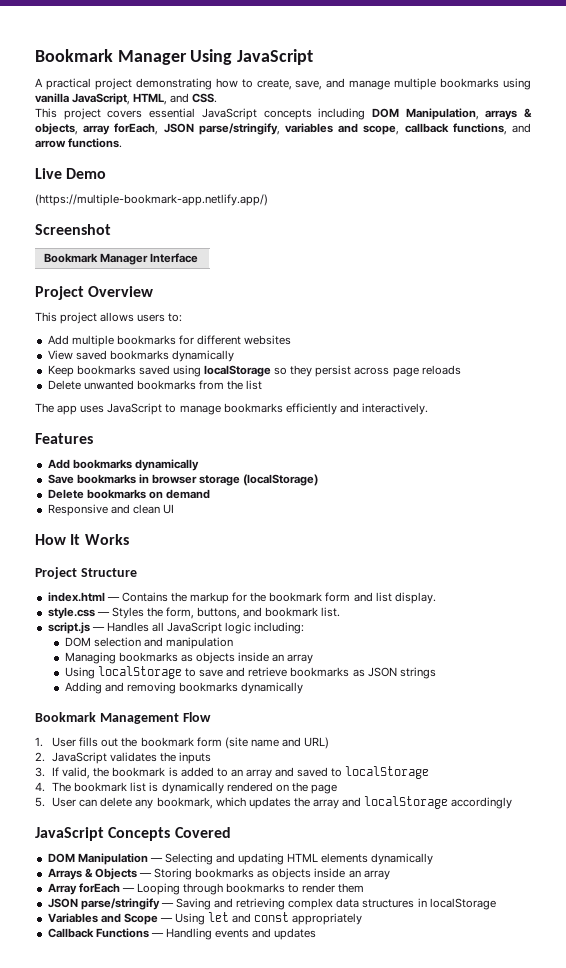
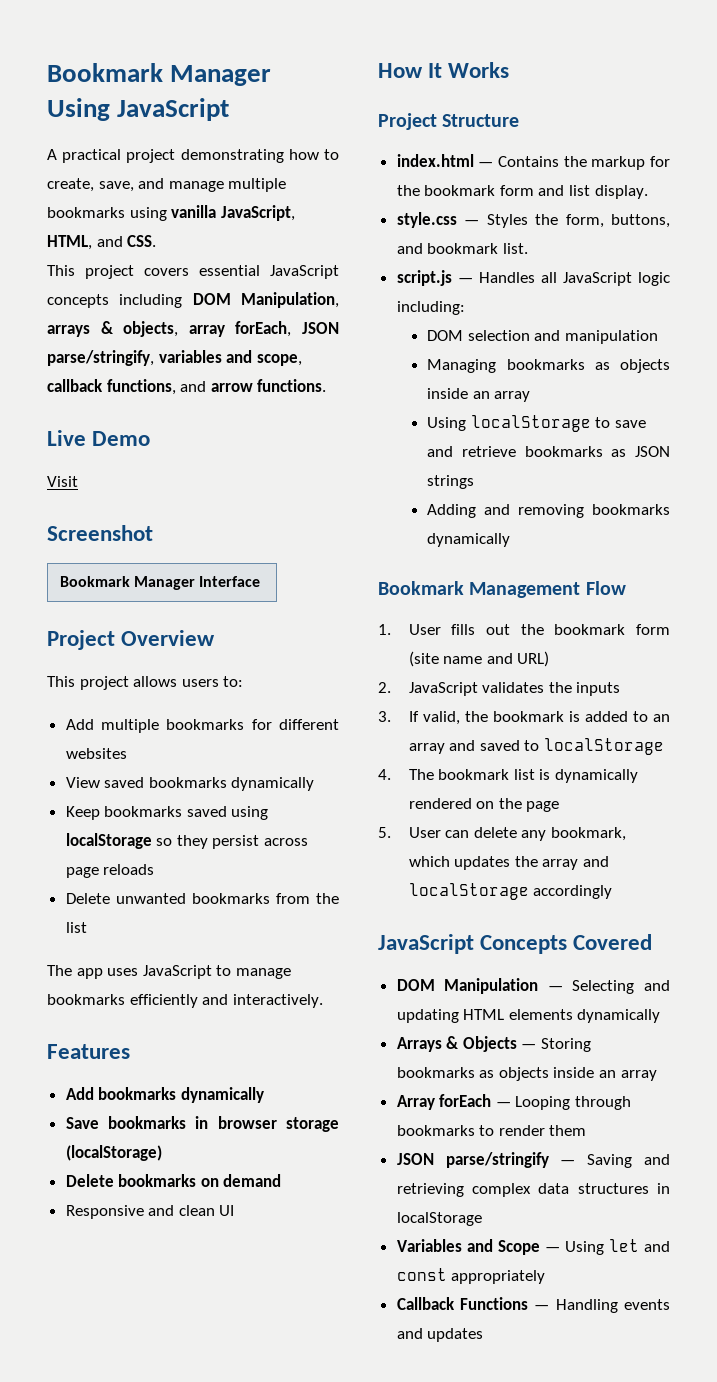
- (https://multiple-bookmark-app.netlify.app/)
+ Visit

